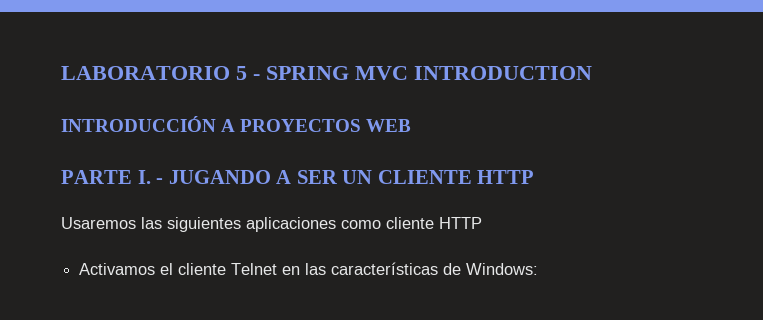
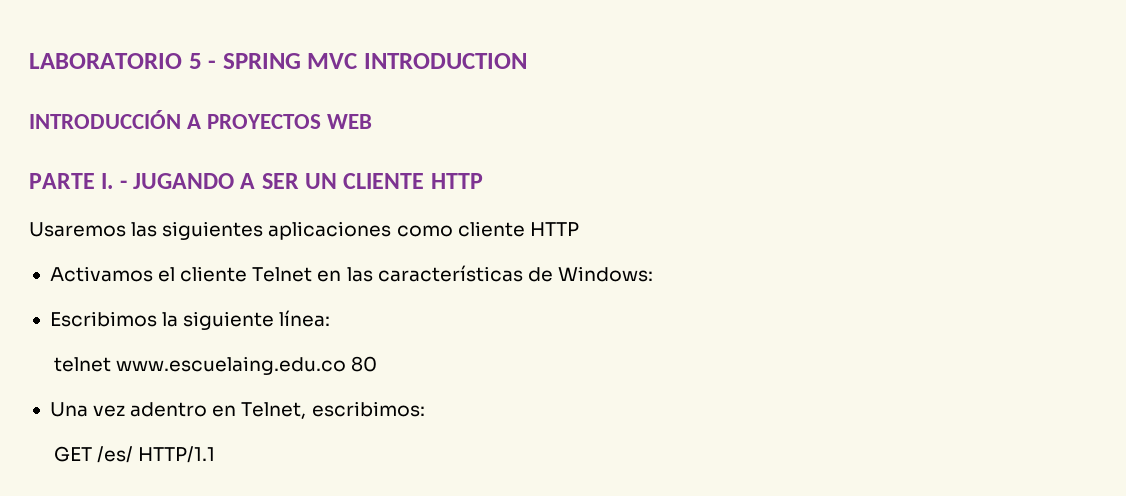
+ Escribimos la siguiente línea:
+ telnet www.escuelaing.edu.co 80
+ Una vez adentro en Telnet, escribimos:
+ GET /es/ HTTP/1.1

